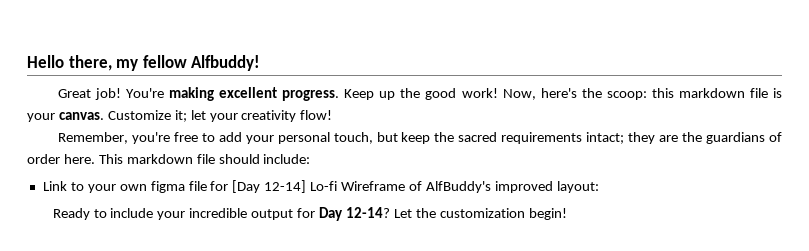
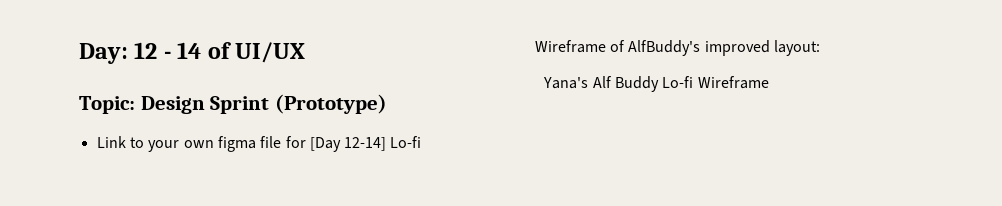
- Hello there, my fellow Alfbuddy!
- Great job! You're making excellent progress. Keep up the good work! Now, here's the scoop: this markdown file is your canvas. Customize it; let your creativity flow!
- Remember, you're free to add your personal touch, but keep the sacred requirements intact; they are the guardians of order here. This markdown file should include:
+ Day: 12 - 14 of UI/UX
+ Topic: Design Sprint (Prototype)
- Ready to include your incredible output for Day 12-14? Let the customization begin!
+ Yana's Alf Buddy Lo-fi Wireframe

